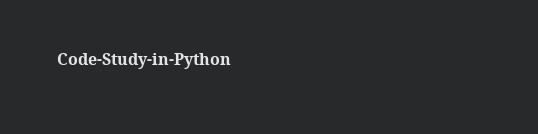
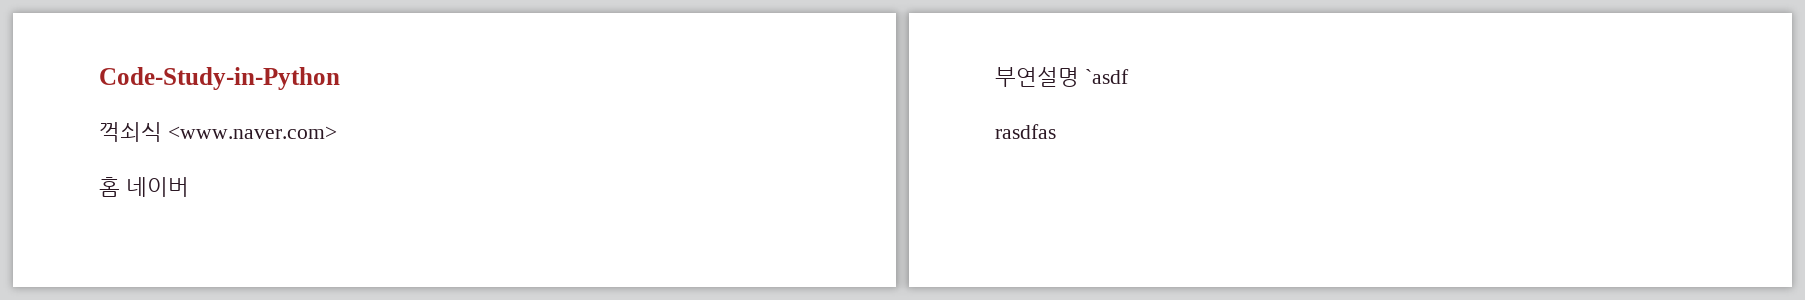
+ 꺽쇠식 <www.naver.com>
+ 홈 네이버
+ 부연설명 `asdf
+ rasdfas

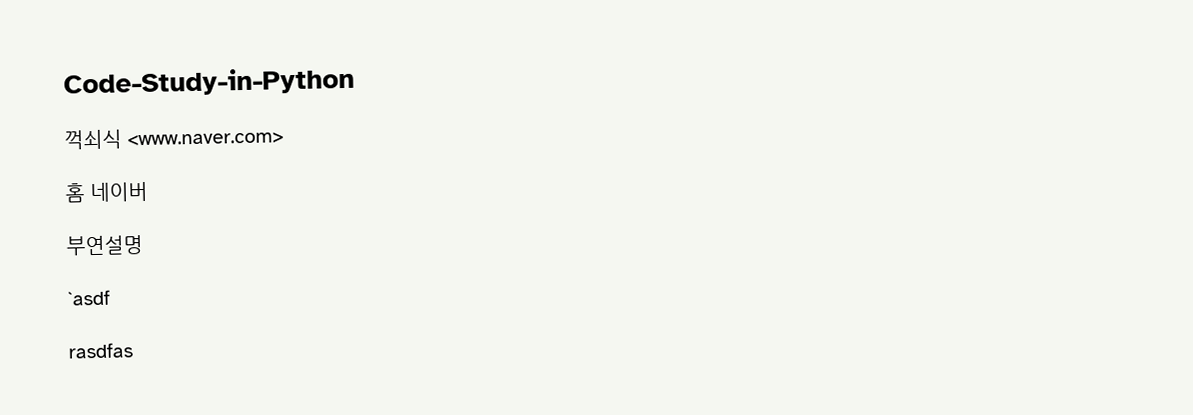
- 부연설명 `asdf
+ 부연설명
+ `asdf

